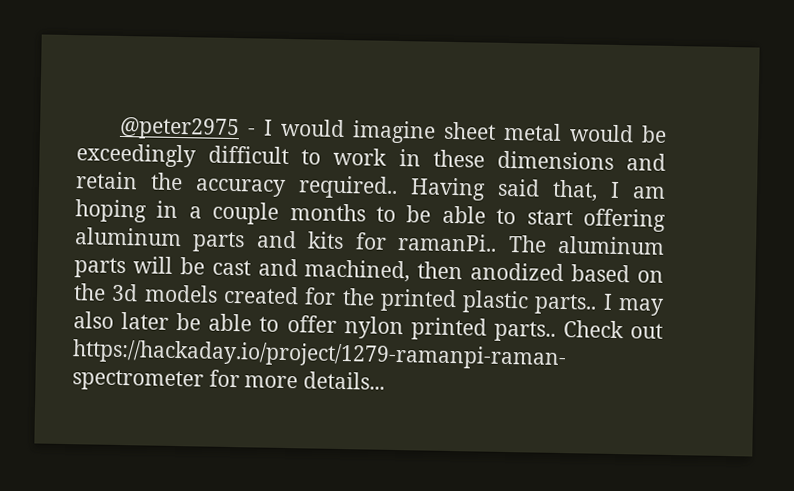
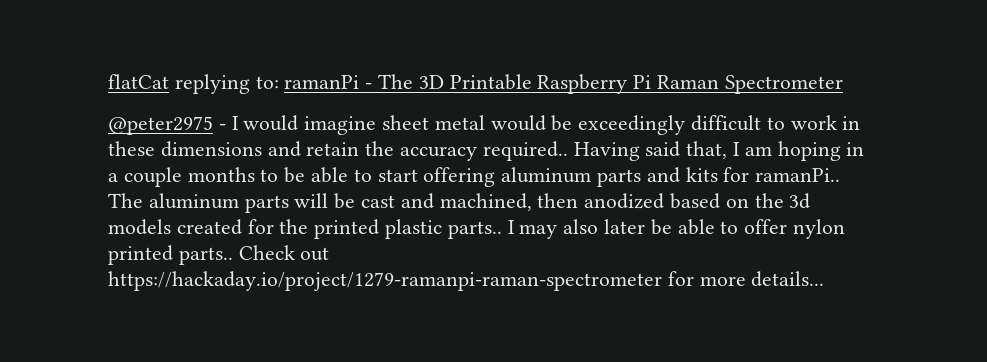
+ flatCat replying to: ramanPi - The 3D Printable Raspberry Pi Raman Spectrometer

